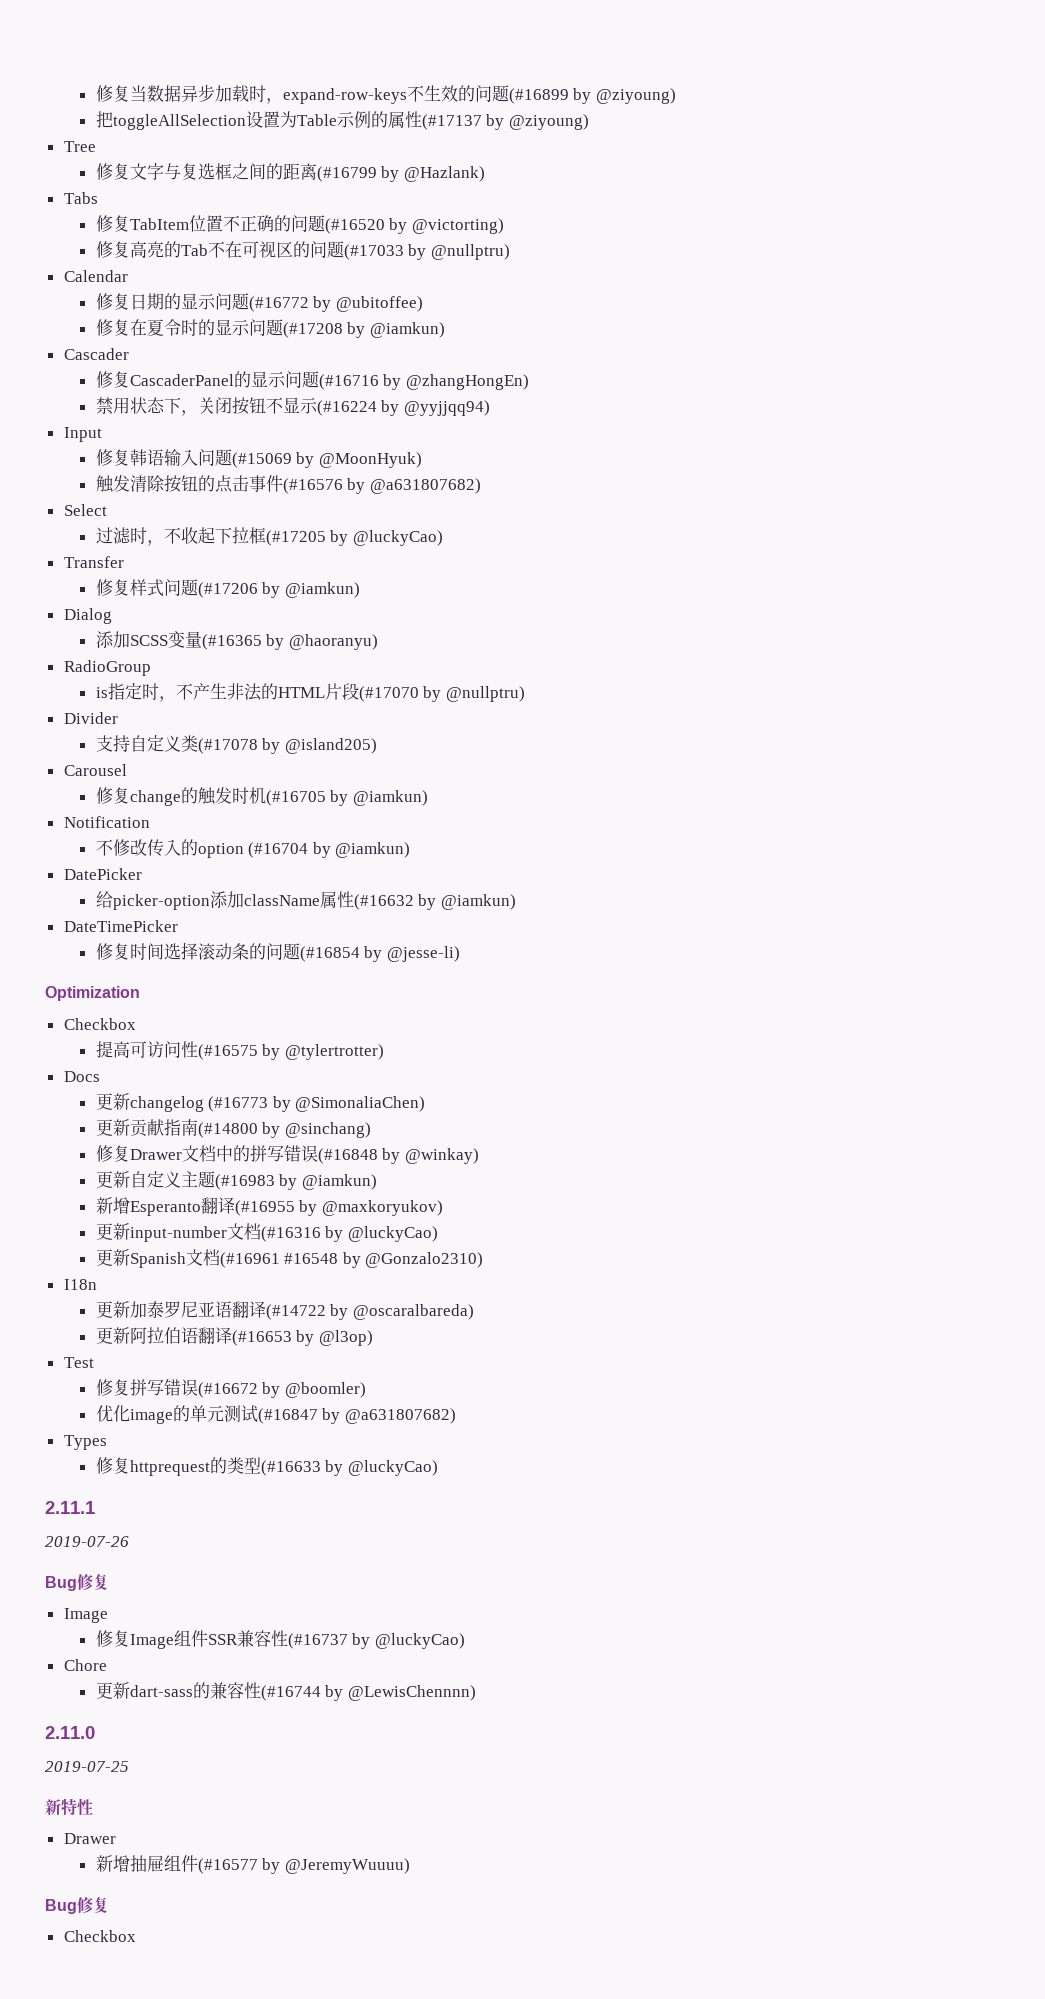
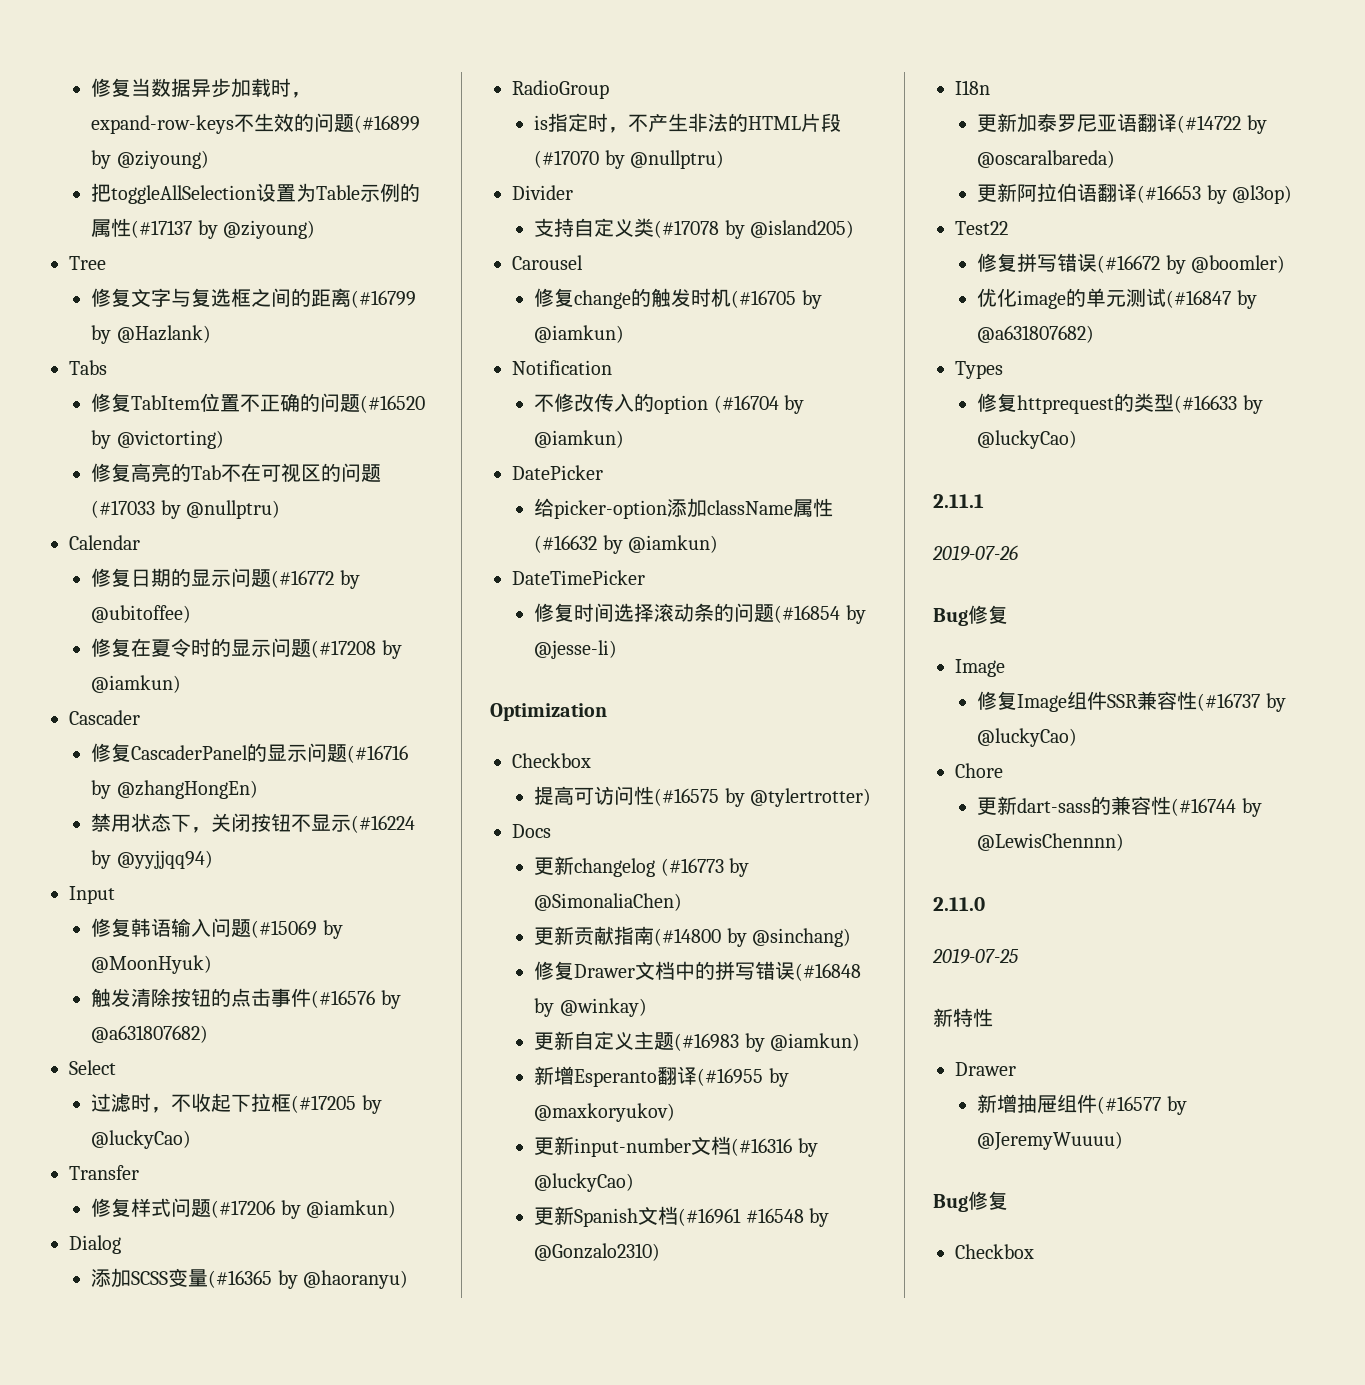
- Test
+ Test22

